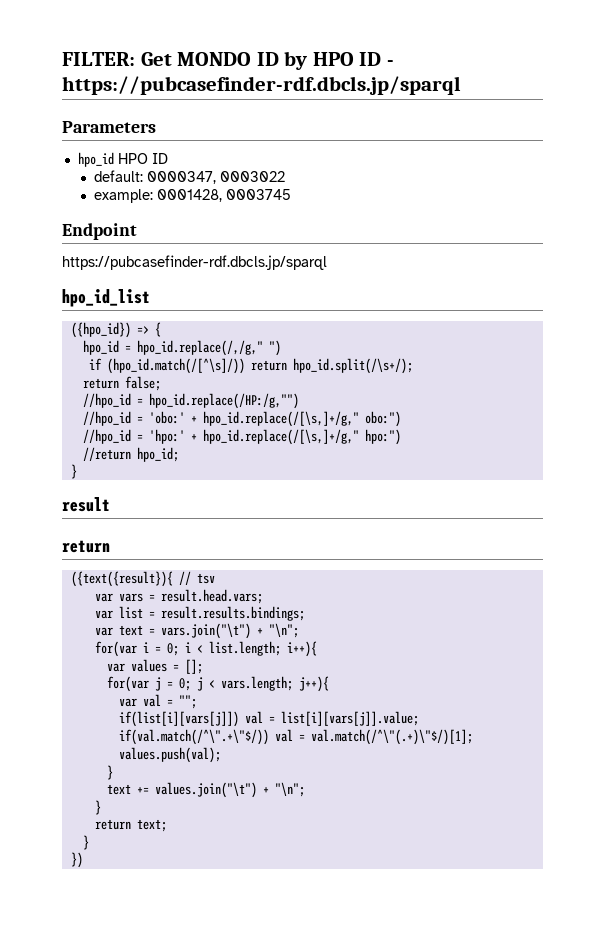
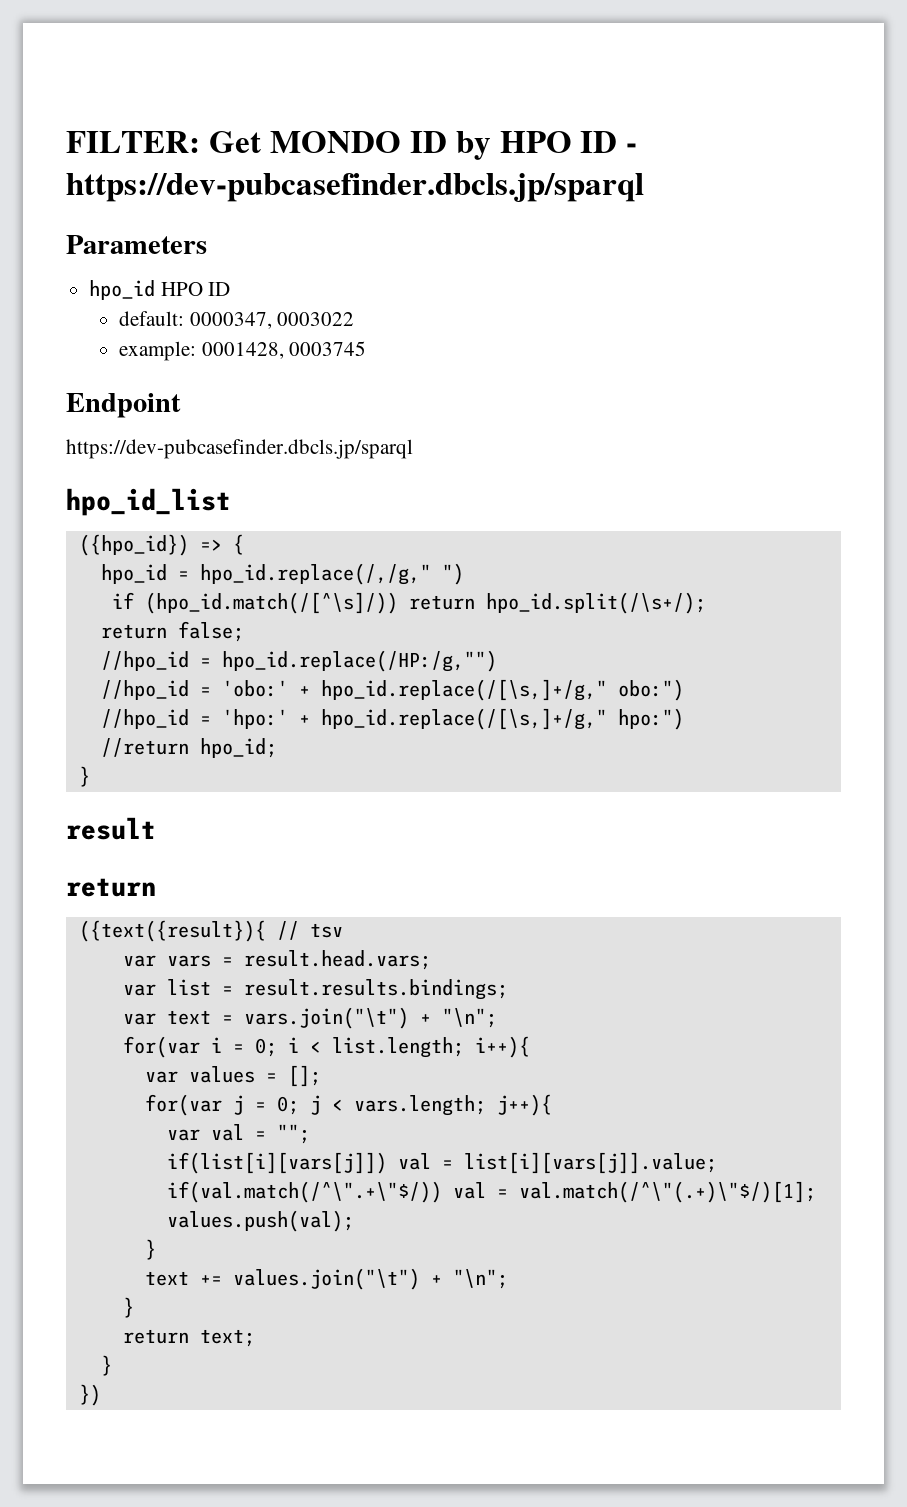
- FILTER: Get MONDO ID by HPO ID - https://pubcasefinder-rdf.dbcls.jp/sparql
+ FILTER: Get MONDO ID by HPO ID - https://dev-pubcasefinder.dbcls.jp/sparql
  Endpoint
- https://pubcasefinder-rdf.dbcls.jp/sparql
+ https://dev-pubcasefinder.dbcls.jp/sparql

